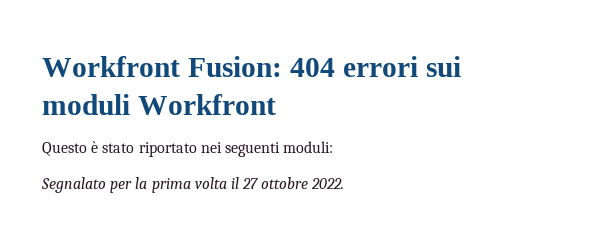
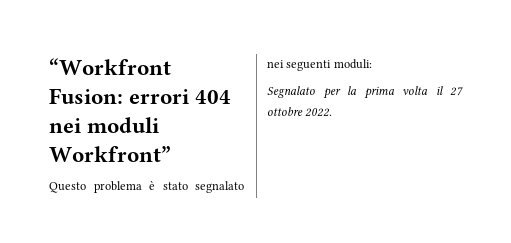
- Workfront Fusion: 404 errori sui moduli Workfront
+ “Workfront Fusion: errori 404 nei moduli Workfront”
- Questo è stato riportato nei seguenti moduli:
+ Questo problema è stato segnalato nei seguenti moduli:

